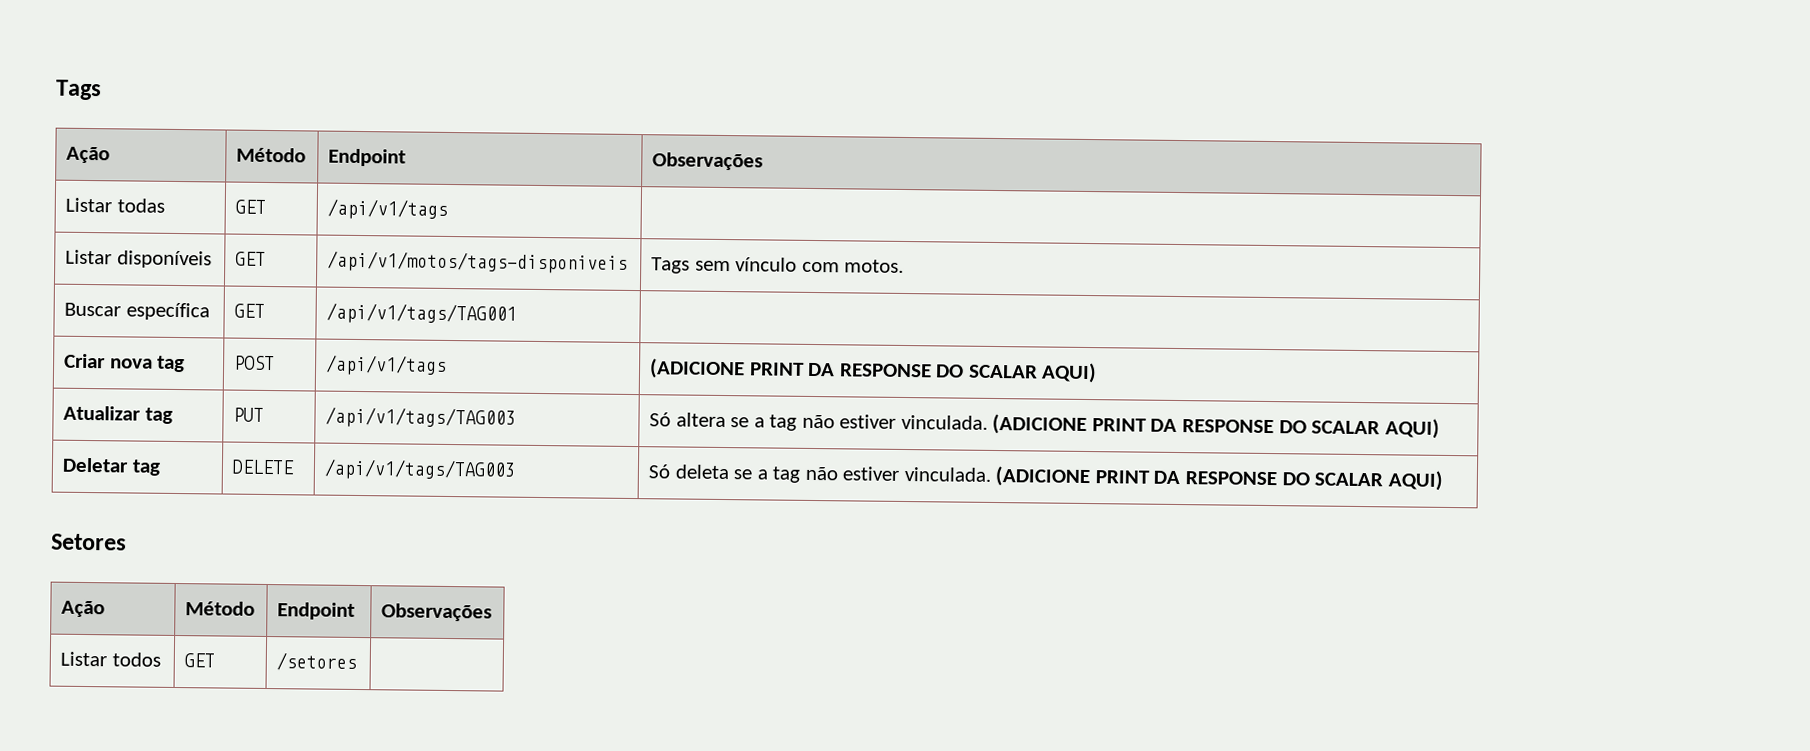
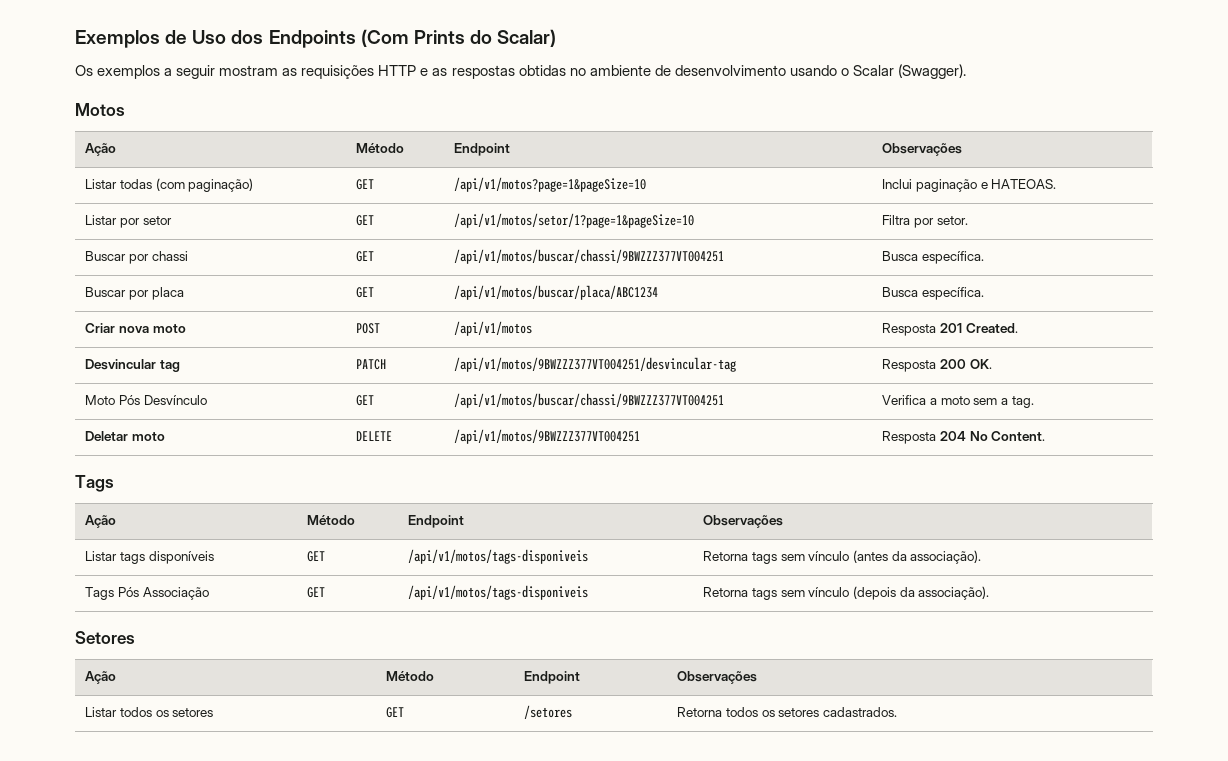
+ Exemplos de Uso dos Endpoints (Com Prints do Scalar)
+ Os exemplos a seguir mostram as requisições HTTP e as respostas obtidas no ambiente de desenvolvimento usando o Scalar (Swagger).
+ Motos
+ Ação | Método | Endpoint | Observações
+ Listar todas (com paginação) | GET | /api/v1/motos?page=1&pageSize=10 | Inclui paginação e HATEOAS.
+ Listar por setor | GET | /api/v1/motos/setor/1?page=1&pageSize=10 | Filtra por setor.
+ Buscar por chassi | GET | /api/v1/motos/buscar/chassi/9BWZZZ377VT004251 | Busca específica.
+ Buscar por placa | GET | /api/v1/motos/buscar/placa/ABC1234 | Busca específica.
+ Criar nova moto | POST | /api/v1/motos | Resposta 201 Created.
+ Desvincular tag | PATCH | /api/v1/motos/9BWZZZ377VT004251/desvincular-tag | Resposta 200 OK.
+ Moto Pós Desvínculo | GET | /api/v1/motos/buscar/chassi/9BWZZZ377VT004251 | Verifica a moto sem a tag.
+ Deletar moto | DELETE | /api/v1/motos/9BWZZZ377VT004251 | Resposta 204 No Content.
- Listar todas | GET | /api/v1/tags |
- Listar disponíveis | GET | /api/v1/motos/tags-disponiveis | Tags sem vínculo com motos.
- Buscar específica | GET | /api/v1/tags/TAG001 |
- Criar nova tag | POST | /api/v1/tags | (ADICIONE PRINT DA RESPONSE DO SCALAR AQUI)
- Atualizar tag | PUT | /api/v1/tags/TAG003 | Só altera se a tag não estiver vinculada. (ADICIONE PRINT DA RESPONSE DO SCALAR AQUI)
- Deletar tag | DELETE | /api/v1/tags/TAG003 | Só deleta se a tag não estiver vinculada. (ADICIONE PRINT DA RESPONSE DO SCALAR AQUI)
+ Listar tags disponíveis | GET | /api/v1/motos/tags-disponiveis | Retorna tags sem vínculo (antes da associação).
+ Tags Pós Associação | GET | /api/v1/motos/tags-disponiveis | Retorna tags sem vínculo (depois da associação).
- Listar todos | GET | /setores |
+ Listar todos os setores | GET | /setores | Retorna todos os setores cadastrados.

